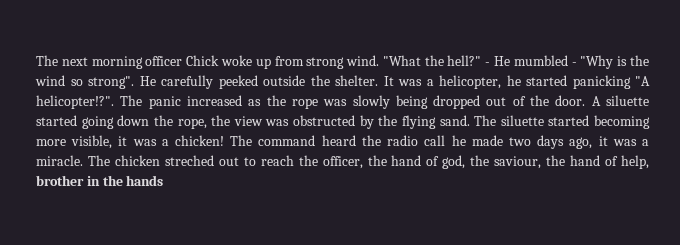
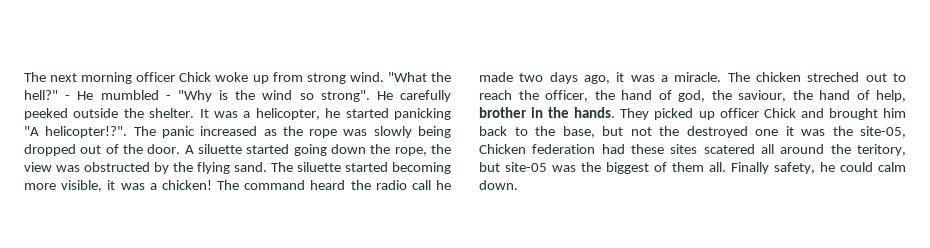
- The chicken streched out to reach the officer, the hand of god, the saviour, the hand of help, brother in the hands
+ The chicken streched out to reach the officer, the hand of god, the saviour, the hand of help, brother in the hands. They picked up officer Chick and brought him back to the base, but not the destroyed one it was the site-05, Chicken federation had these sites scatered all around the teritory, but site-05 was the biggest of them all. Finally safety, he could calm down.

